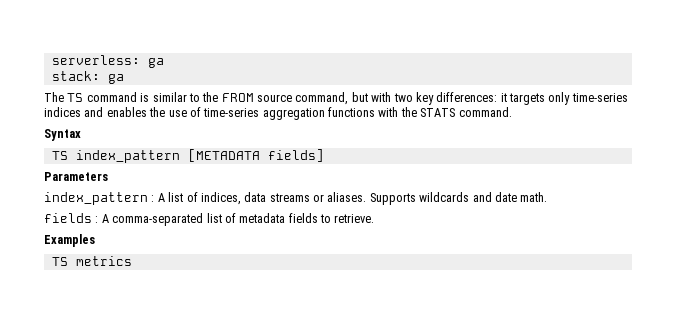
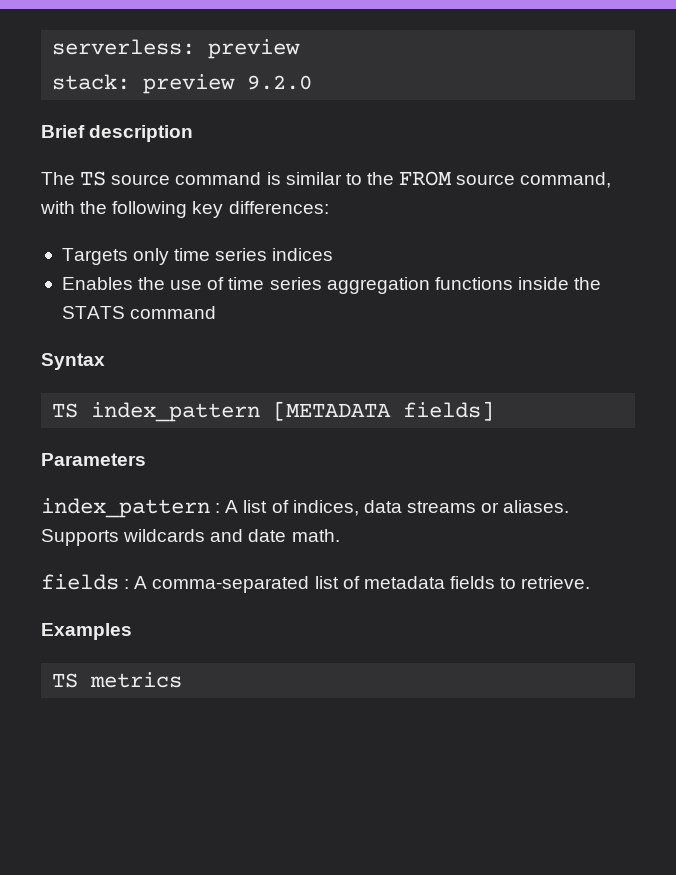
- serverless: ga
+ serverless: preview
- stack: ga
+ stack: preview 9.2.0
+ Brief description
- The TS command is similar to the FROM source command, but with two key differences: it targets only time-series indices and enables the use of time-series aggregation functions with the STATS command.
+ The TS source command is similar to the FROM source command, with the following key differences:
+ Targets only time series indices
+ Enables the use of time series aggregation functions inside the STATS command

